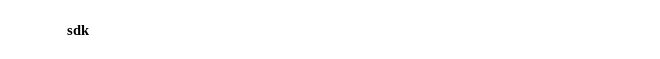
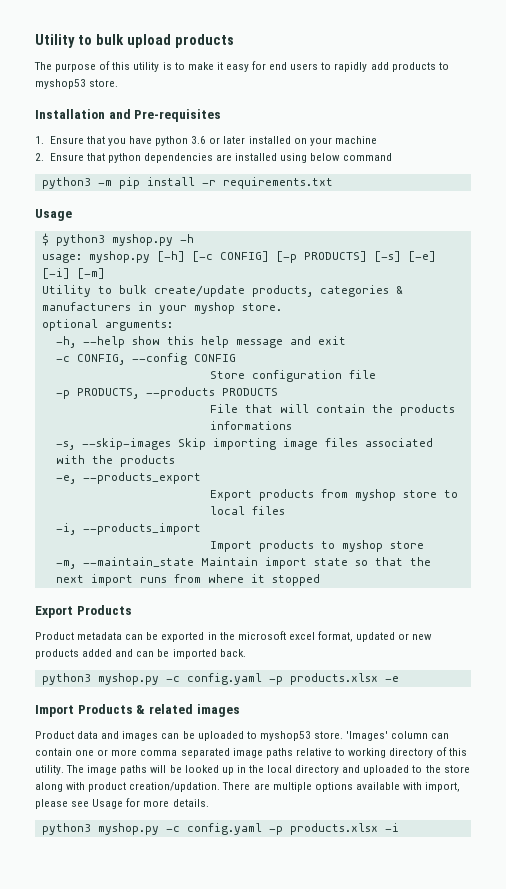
- sdk
+ Utility to bulk upload products
+ The purpose of this utility is to make it easy for end users to rapidly add products to myshop53 store.
+ Installation and Pre-requisites
+ 1. Ensure that you have python 3.6 or later installed on your machine
+ 2. Ensure that python dependencies are installed using below command
+ python3 -m pip install -r requirements.txt
+ Usage
+ $ python3 myshop.py -h
+ usage: myshop.py [-h] [-c CONFIG] [-p PRODUCTS] [-s] [-e] [-i] [-m]
+ Utility to bulk create/update products, categories & manufacturers in your myshop store.
+ optional arguments:
+ -h, --help show this help message and exit
+ -c CONFIG, --config CONFIG
+ Store configuration file
+ -p PRODUCTS, --products PRODUCTS
+ File that will contain the products informations
+ -s, --skip-images Skip importing image files associated with the products
+ -e, --products_export
+ Export products from myshop store to local files
+ -i, --products_import
+ Import products to myshop store
+ -m, --maintain_state Maintain import state so that the next import runs from where it stopped
+ Export Products
+ Product metadata can be exported in the microsoft excel format, updated or new products added and can be imported back.
+ python3 myshop.py -c config.yaml -p products.xlsx -e
+ Import Products & related images
+ Product data and images can be uploaded to myshop53 store. 'Images' column can contain one or more comma separated image paths relative to working directory of this utility. The image paths will be looked up in the local directory and uploaded to the store along with product creation/updation. There are multiple options available with import, please see Usage for more details.
+ python3 myshop.py -c config.yaml -p products.xlsx -i

